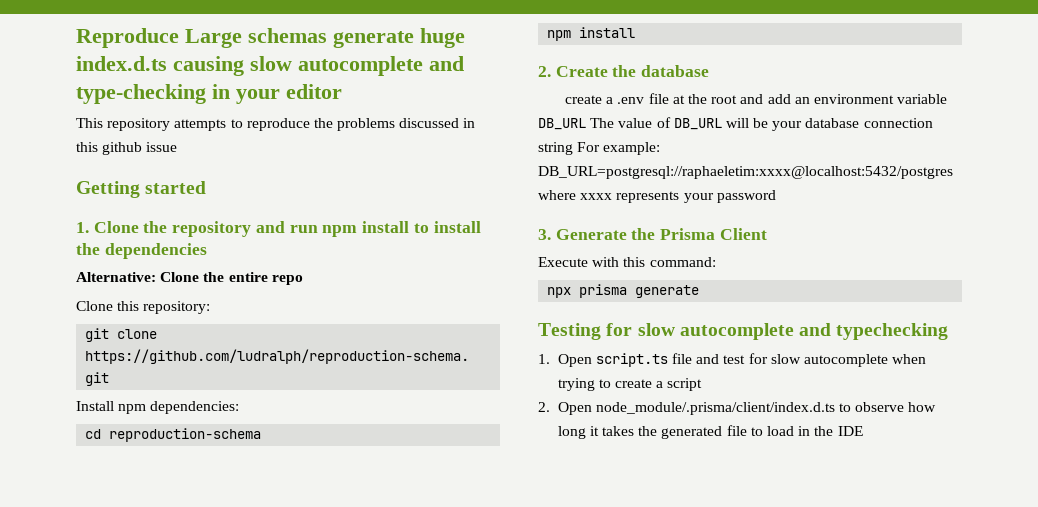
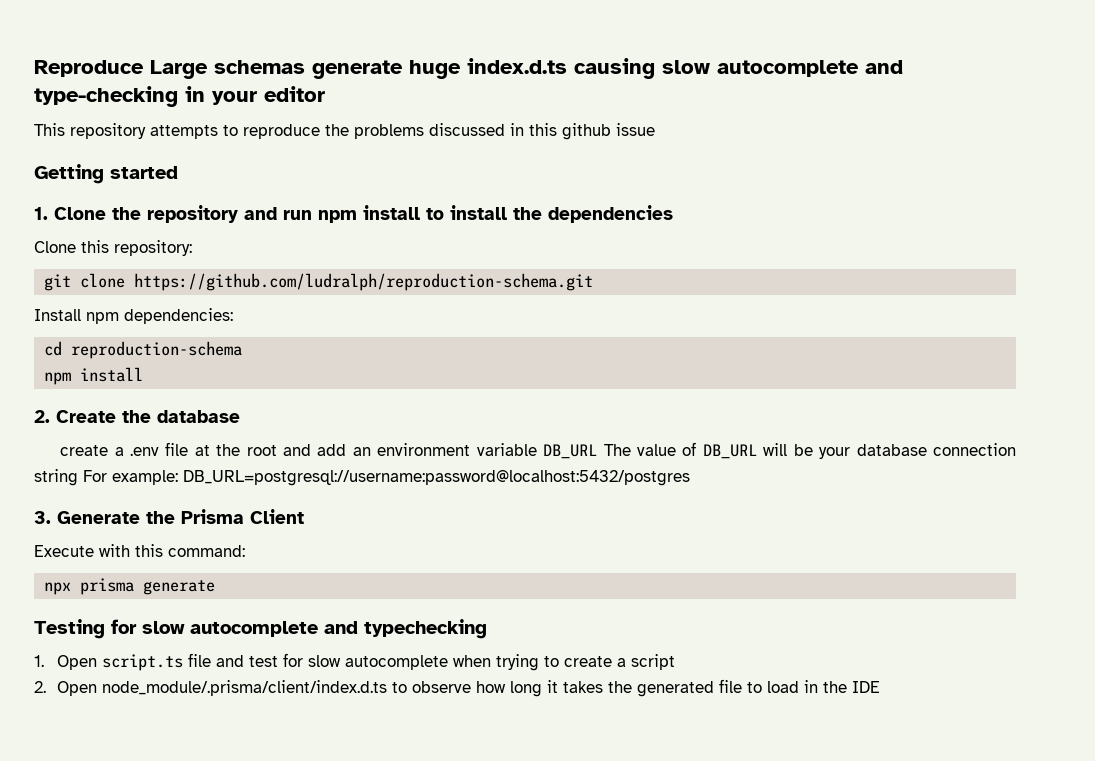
- Alternative: Clone the entire repo
- create a .env file at the root and add an environment variable DB_URL The value of DB_URL will be your database connection string For example: DB_URL=postgresql://raphaeletim:xxxx@localhost:5432/postgres where xxxx represents your password
+ create a .env file at the root and add an environment variable DB_URL The value of DB_URL will be your database connection string For example: DB_URL=postgresql://username:password@localhost:5432/postgres

